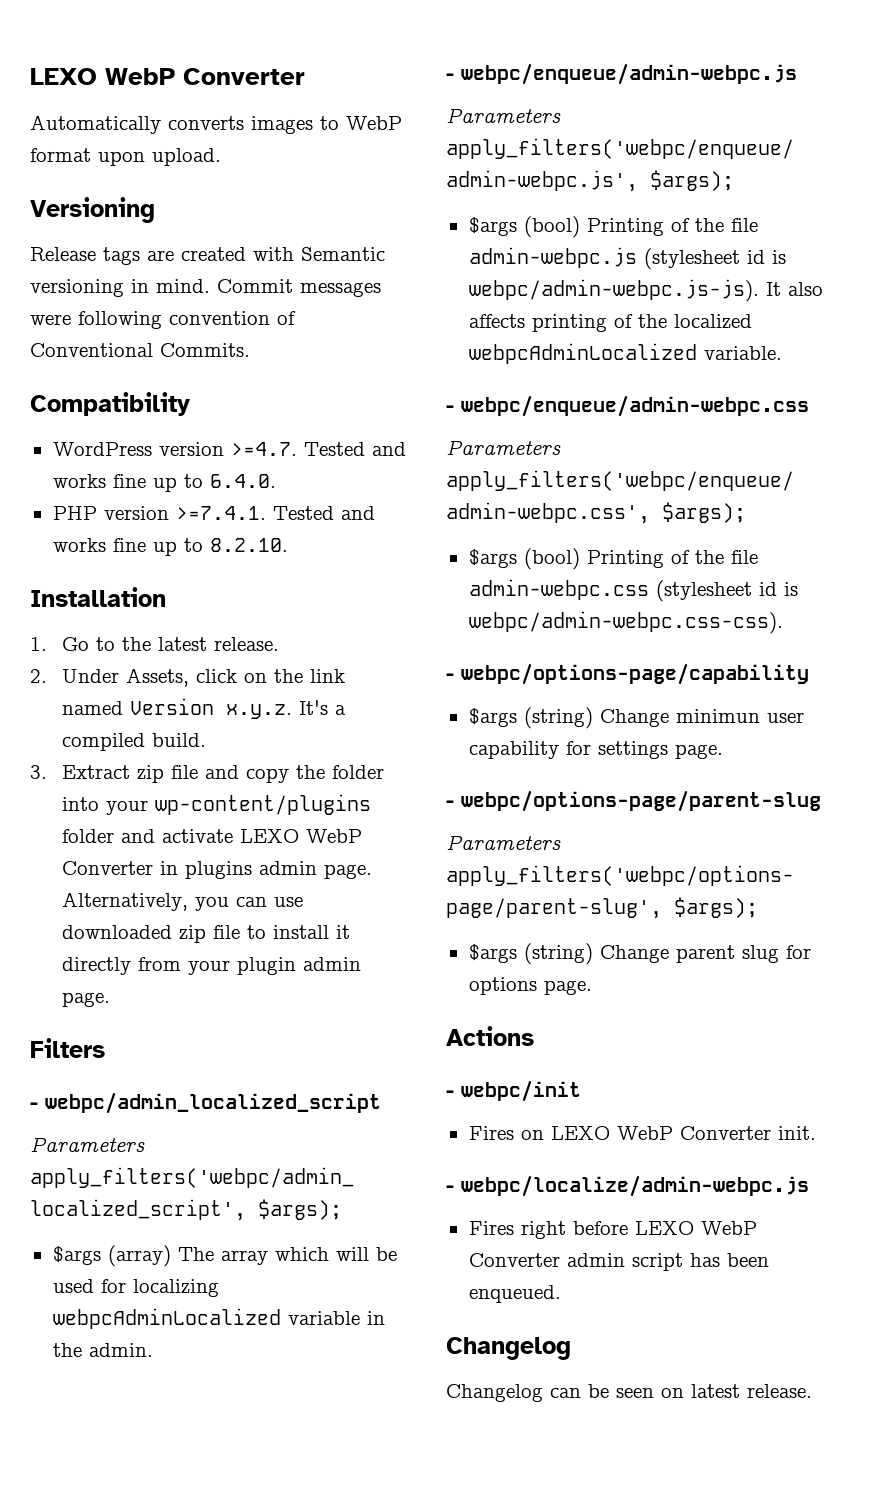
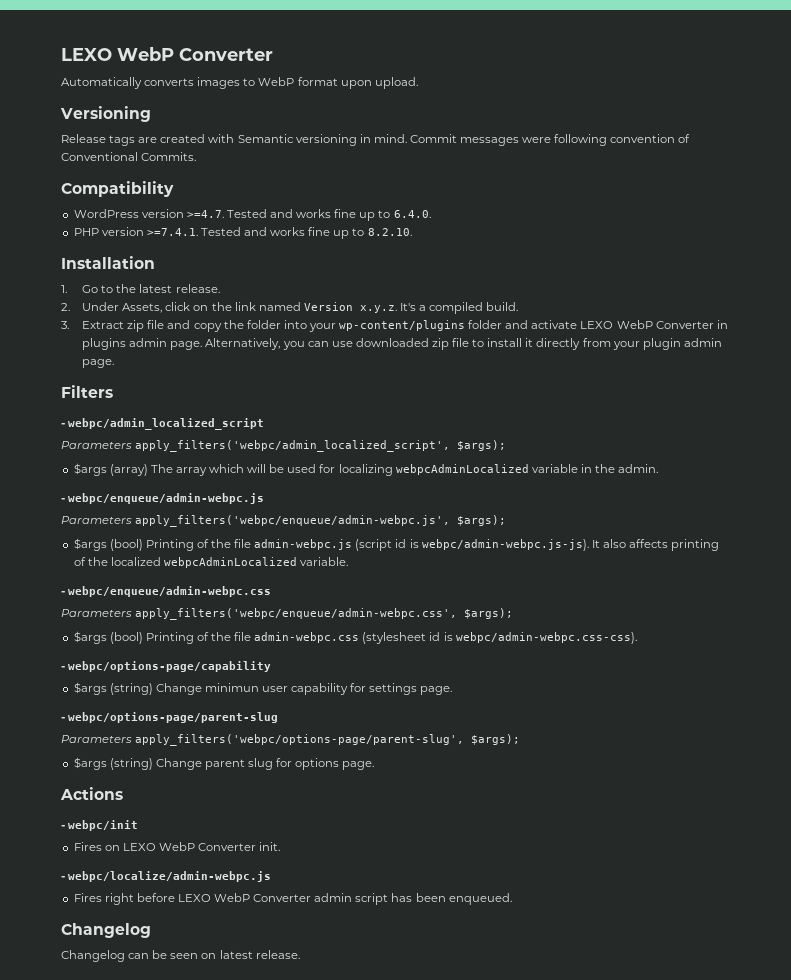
- $args (bool) Printing of the file admin-webpc.js (stylesheet id is webpc/admin-webpc.js-js). It also affects printing of the localized webpcAdminLocalized variable.
+ $args (bool) Printing of the file admin-webpc.js (script id is webpc/admin-webpc.js-js). It also affects printing of the localized webpcAdminLocalized variable.

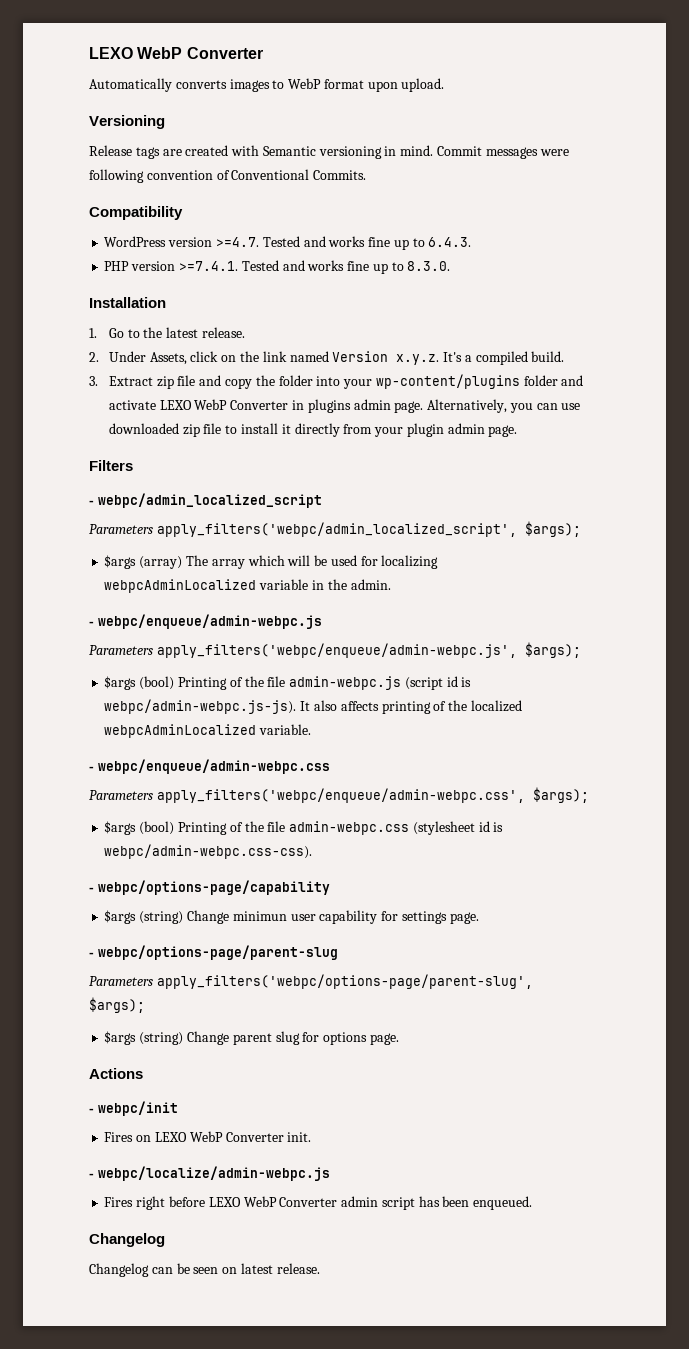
- WordPress version >=4.7. Tested and works fine up to 6.4.0.
+ WordPress version >=4.7. Tested and works fine up to 6.4.3.
- PHP version >=7.4.1. Tested and works fine up to 8.2.10.
+ PHP version >=7.4.1. Tested and works fine up to 8.3.0.

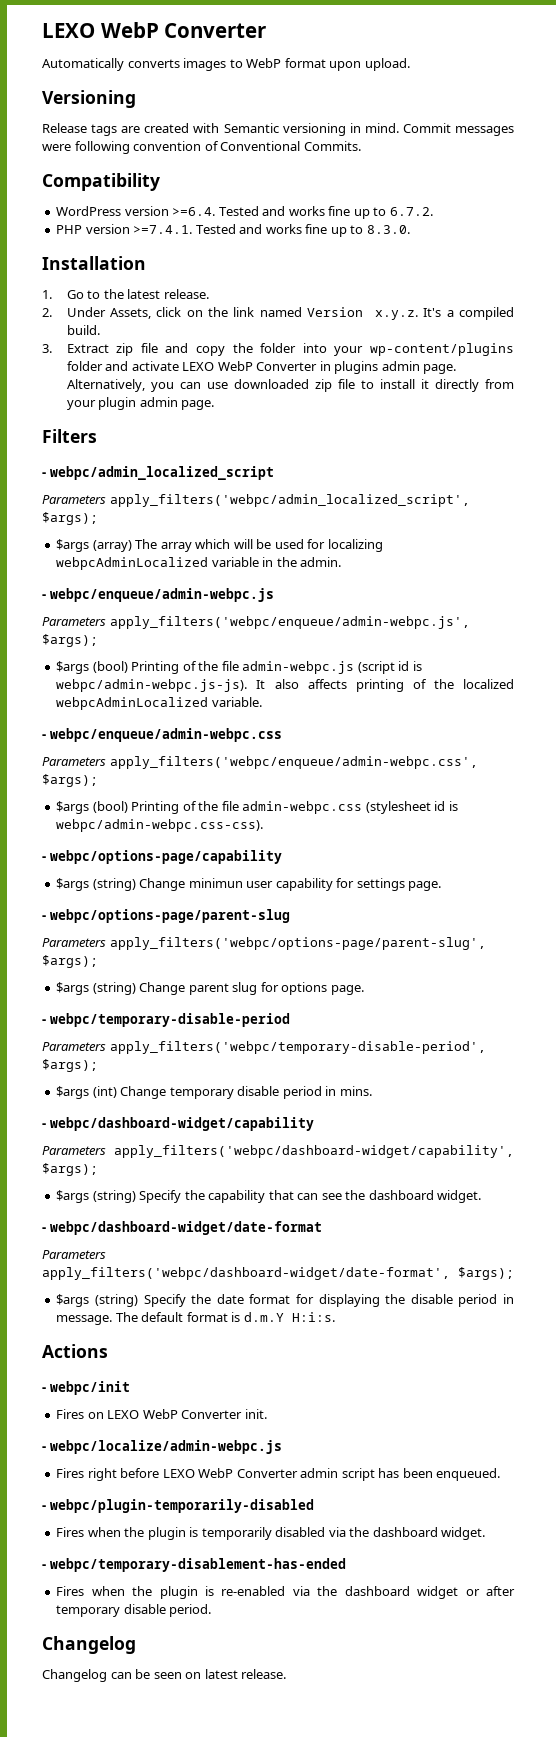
- WordPress version >=4.7. Tested and works fine up to 6.4.3.
+ WordPress version >=6.4. Tested and works fine up to 6.7.2.
+ - webpc/temporary-disable-period
+ Parameters apply_filters('webpc/temporary-disable-period', $args);
+ $args (int) Change temporary disable period in mins.
+ - webpc/dashboard-widget/capability
+ Parameters apply_filters('webpc/dashboard-widget/capability', $args);
+ $args (string) Specify the capability that can see the dashboard widget.
+ - webpc/dashboard-widget/date-format
+ Parameters apply_filters('webpc/dashboard-widget/date-format', $args);
+ $args (string) Specify the date format for displaying the disable period in message. The default format is d.m.Y H:i:s.
+ - webpc/plugin-temporarily-disabled
+ Fires when the plugin is temporarily disabled via the dashboard widget.
+ - webpc/temporary-disablement-has-ended
+ Fires when the plugin is re-enabled via the dashboard widget or after temporary disable period.

